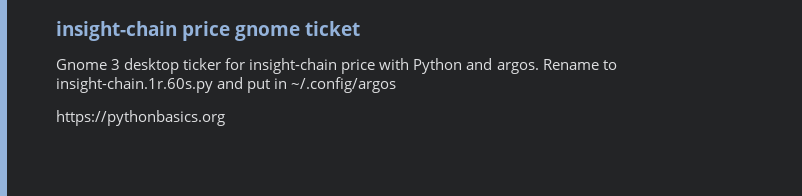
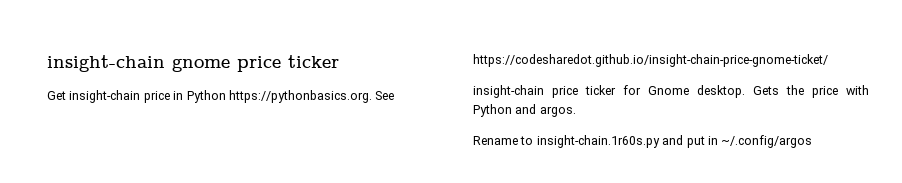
- insight-chain price gnome ticket
- Gnome 3 desktop ticker for insight-chain price with Python and argos. Rename to insight-chain.1r.60s.py and put in ~/.config/argos
+ insight-chain gnome price ticker
+ Get insight-chain price in Python https://pythonbasics.org. See https://codesharedot.github.io/insight-chain-price-gnome-ticket/
+ insight-chain price ticker for Gnome desktop. Gets the price with Python and argos.
+ Rename to insight-chain.1r60s.py and put in ~/.config/argos
- https://pythonbasics.org

